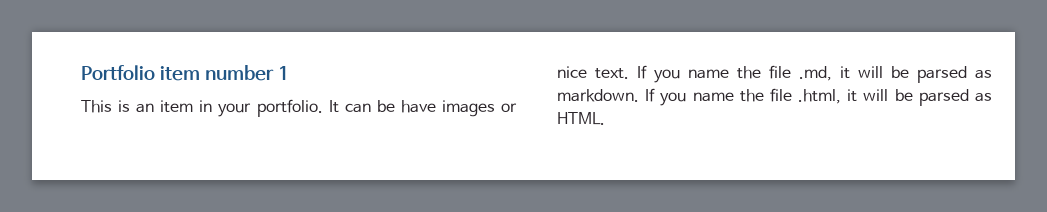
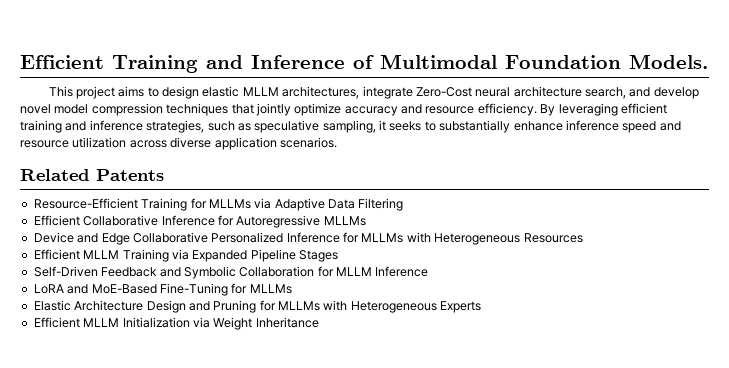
- Portfolio item number 1
- This is an item in your portfolio. It can be have images or nice text. If you name the file .md, it will be parsed as markdown. If you name the file .html, it will be parsed as HTML.
+ Efficient Training and Inference of Multimodal Foundation Models.
+ This project aims to design elastic MLLM architectures, integrate Zero-Cost neural architecture search, and develop novel model compression techniques that jointly optimize accuracy and resource efficiency. By leveraging efficient training and inference strategies, such as speculative sampling, it seeks to substantially enhance inference speed and resource utilization across diverse application scenarios.
+ Related Patents
+ Resource-Efficient Training for MLLMs via Adaptive Data Filtering
+ Efficient Collaborative Inference for Autoregressive MLLMs
+ Device and Edge Collaborative Personalized Inference for MLLMs with Heterogeneous Resources
+ Efficient MLLM Training via Expanded Pipeline Stages
+ Self-Driven Feedback and Symbolic Collaboration for MLLM Inference
+ LoRA and MoE-Based Fine-Tuning for MLLMs
+ Elastic Architecture Design and Pruning for MLLMs with Heterogeneous Experts
+ Efficient MLLM Initialization via Weight Inheritance

